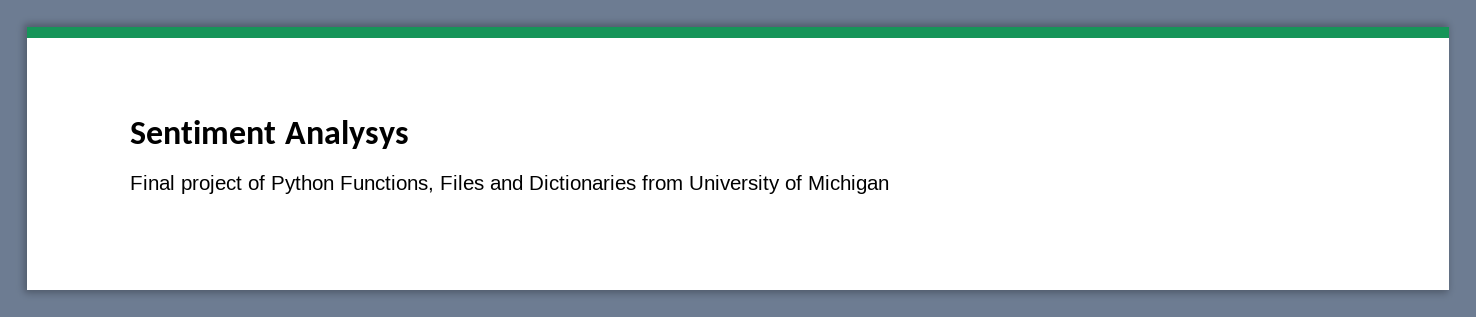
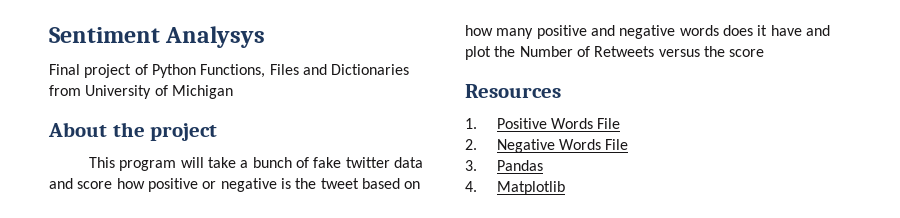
+ About the project
+ This program will take a bunch of fake twitter data and score how positive or negative is the tweet based on how many positive and negative words does it have and plot the Number of Retweets versus the score
+ Resources
+ 1. Positive Words File
+ 2. Negative Words File
+ 3. Pandas
+ 4. Matplotlib

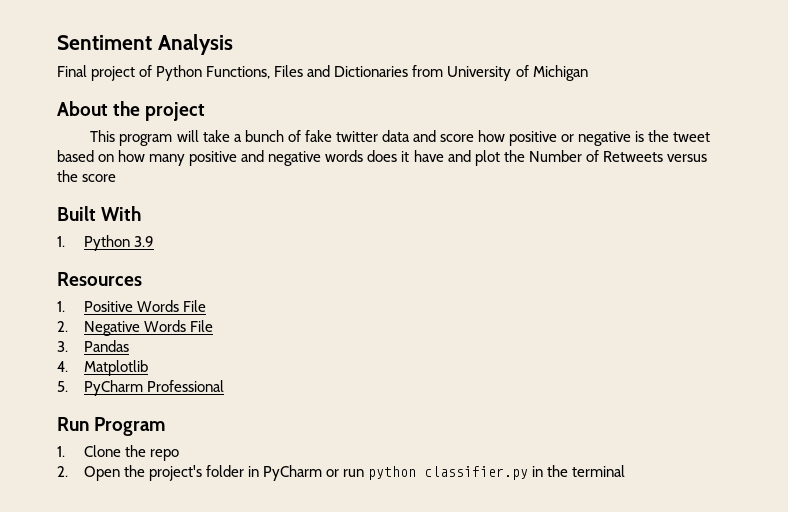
- Sentiment Analysys
+ Sentiment Analysis
+ Built With
+ 1. Python 3.9
+ 5. PyCharm Professional
+ Run Program
+ 1. Clone the repo
+ 2. Open the project's folder in PyCharm or run python classifier.py in the terminal

